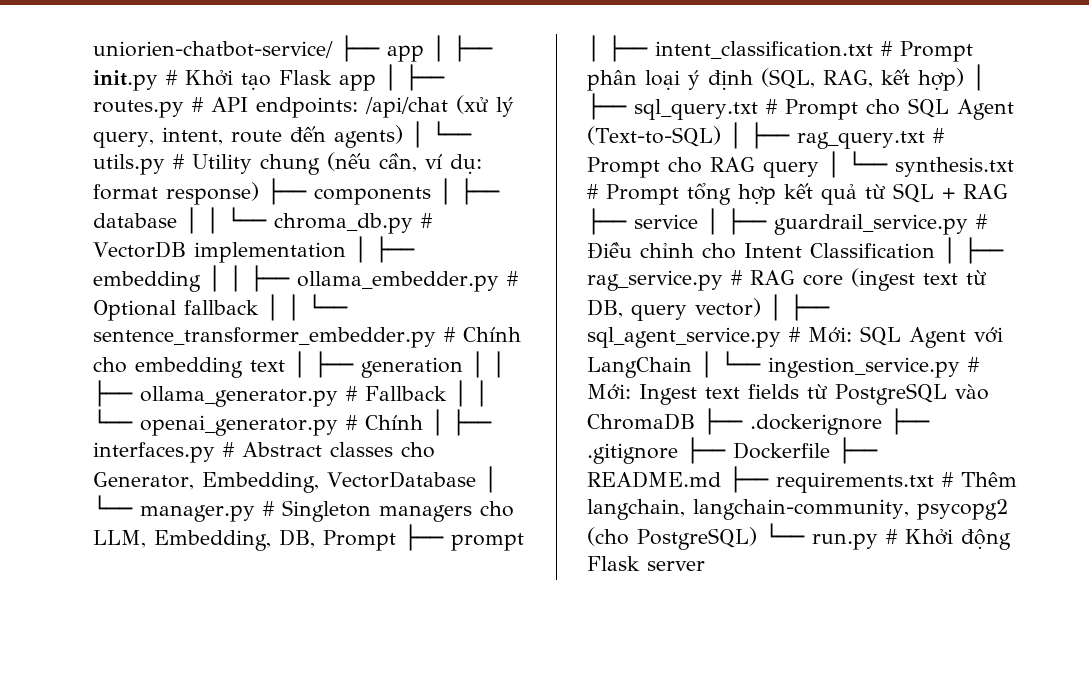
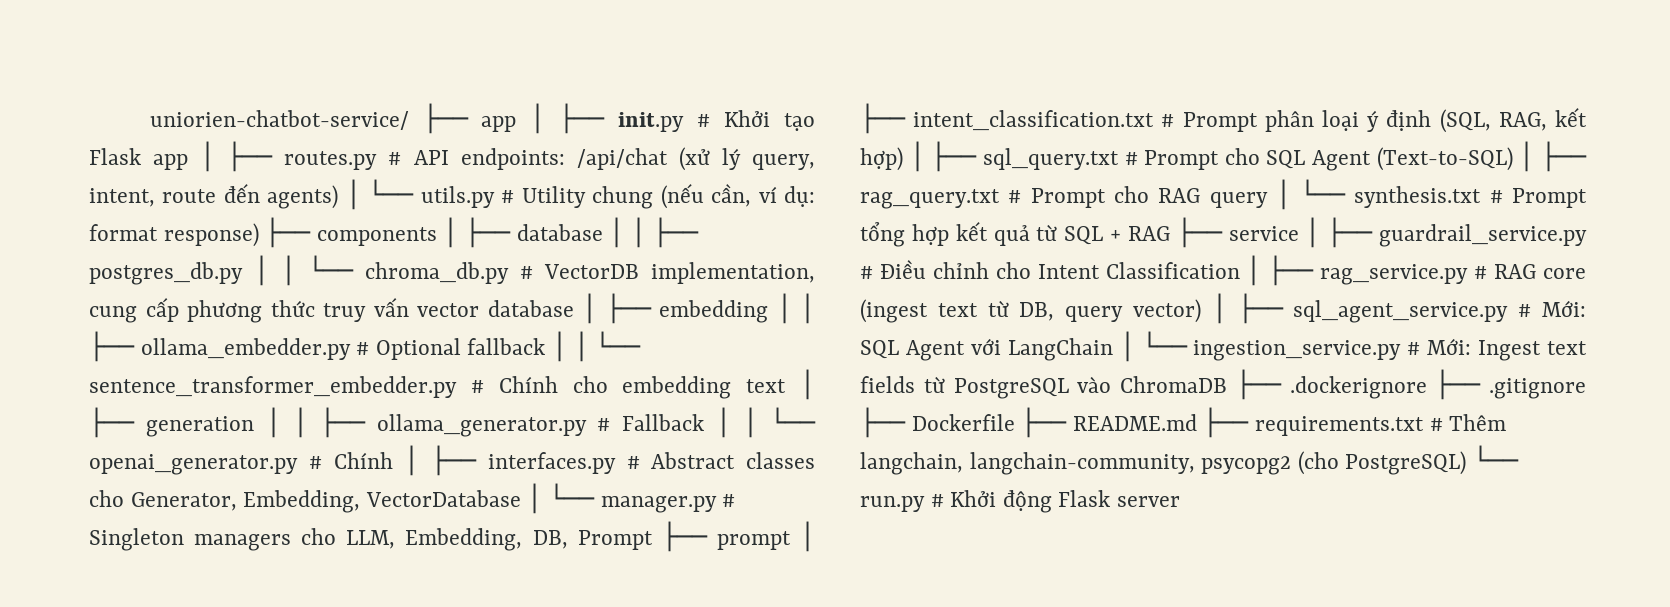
- format response) ├── components │ ├── database │ │ └── chroma_db.py # VectorDB implementation │ ├── embedding │ │ ├── ollama_embedder.py # Optional fallback │ │ └── sentence_transformer_embedder.py # Chính cho embedding text │ ├── generation │ │ ├── ollama_generator.py # Fallback │ │ └── openai_generator.py # Chính │ ├── interfaces.py # Abstract classes cho Generator, Embedding, VectorDatabase │ └── manager.py # Singleton managers cho LLM, Embedding, DB, Prompt ├── prompt │ ├── intent_classification.txt # Prompt phân loại ý định (SQL, RAG, kết hợp) │ ├── sql_query.txt # Prompt cho SQL Agent (Text-to-SQL) │ ├── rag_query.txt # Prompt cho RAG query │ └── synthesis.txt # Prompt tổng hợp kết quả từ SQL + RAG ├── service │ ├── guardrail_service.py # Điều chỉnh cho Intent Classification │ ├── rag_service.py # RAG core (ingest text từ DB, query vector) │ ├── sql_agent_service.py # Mới:
+ format response) ├── components │ ├── database │ │ ├── postgres_db.py │ │ └── chroma_db.py # VectorDB implementation, cung cấp phương thức truy vấn vector database │ ├── embedding │ │ ├── ollama_embedder.py # Optional fallback │ │ └── sentence_transformer_embedder.py # Chính cho embedding text │ ├── generation │ │ ├── ollama_generator.py # Fallback │ │ └── openai_generator.py # Chính │ ├── interfaces.py # Abstract classes cho Generator, Embedding, VectorDatabase │ └── manager.py # Singleton managers cho LLM, Embedding, DB, Prompt ├── prompt │ ├── intent_classification.txt # Prompt phân loại ý định (SQL, RAG, kết hợp) │ ├── sql_query.txt # Prompt cho SQL Agent (Text-to-SQL) │ ├── rag_query.txt # Prompt cho RAG query │ └── synthesis.txt # Prompt tổng hợp kết quả từ SQL + RAG ├── service │ ├── guardrail_service.py # Điều chỉnh cho Intent Classification │ ├── rag_service.py # RAG core (ingest text từ DB, query vector) │ ├── sql_agent_service.py # Mới:

